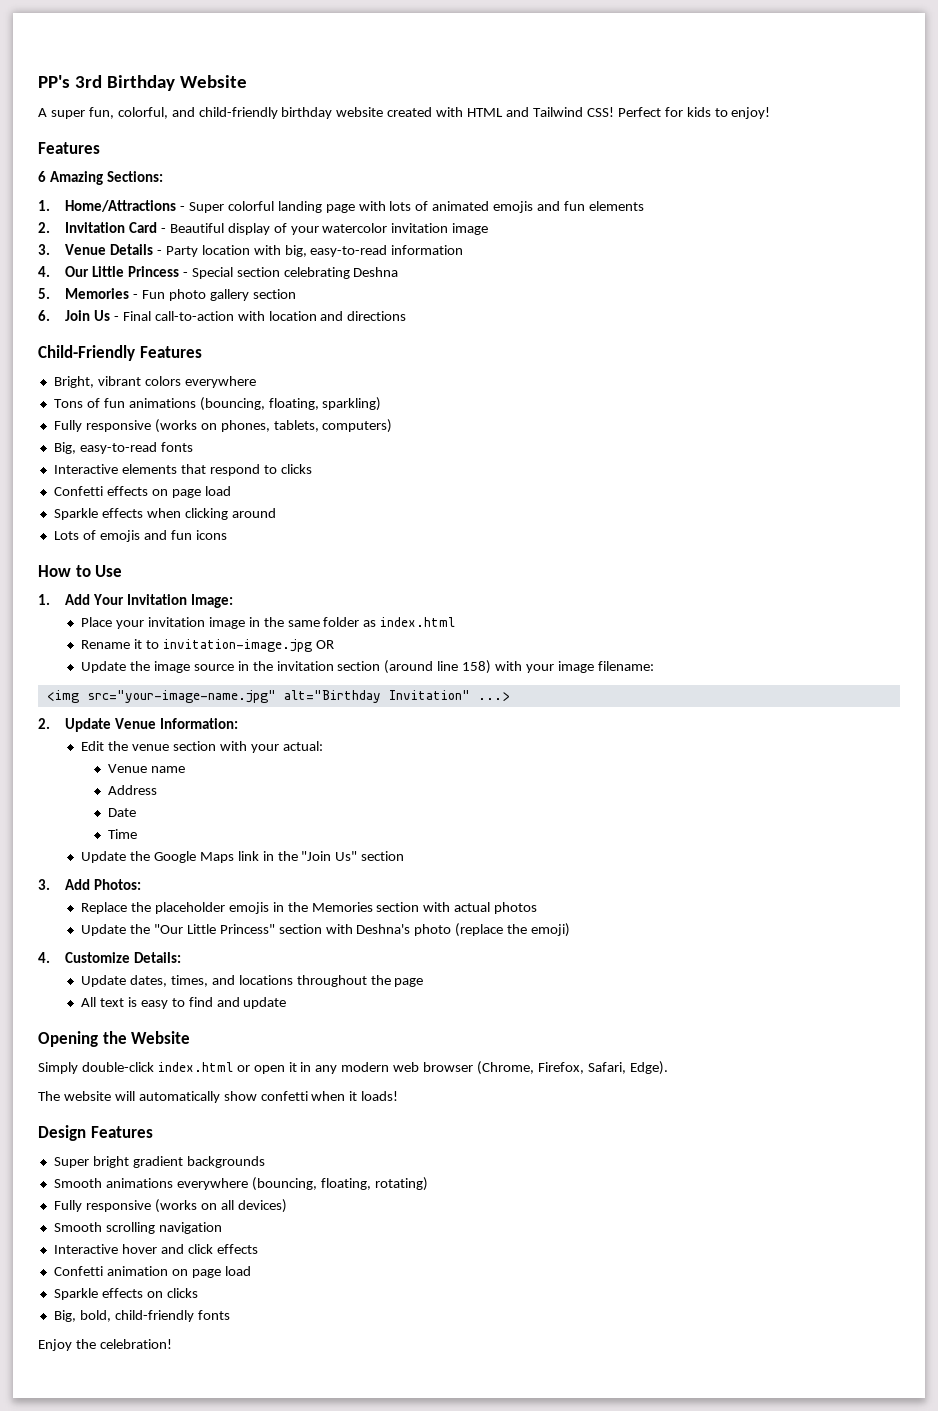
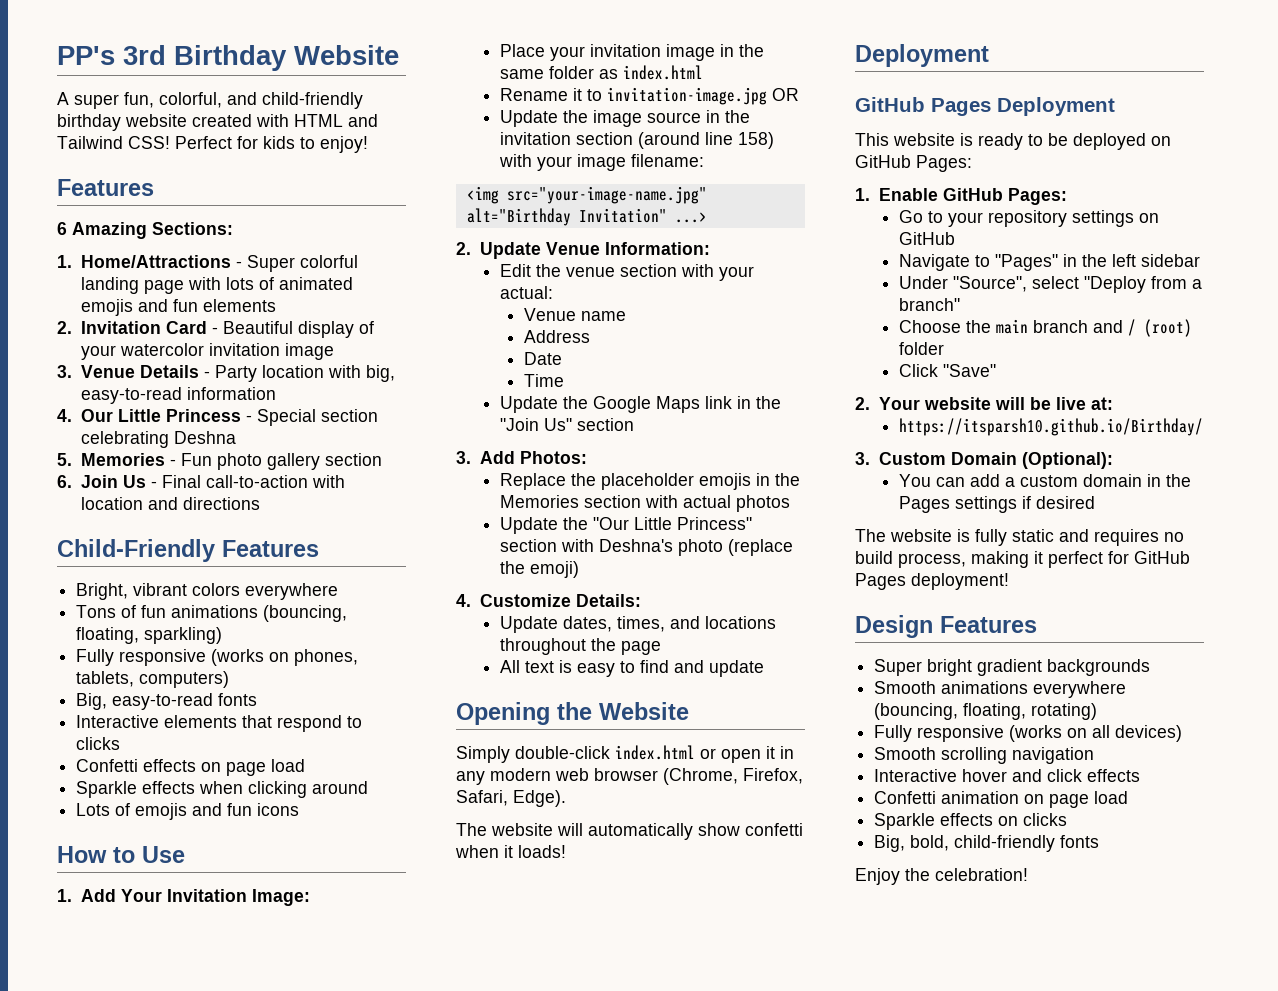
  The website will automatically show confetti when it loads!
+ Deployment
+ GitHub Pages Deployment
+ This website is ready to be deployed on GitHub Pages:
+ 1. Enable GitHub Pages:
+ Go to your repository settings on GitHub
+ Navigate to "Pages" in the left sidebar
+ Under "Source", select "Deploy from a branch"
+ Choose the main branch and / (root) folder
+ Click "Save"
+ 2. Your website will be live at:
+ https://itsparsh10.github.io/Birthday/
+ 3. Custom Domain (Optional):
+ You can add a custom domain in the Pages settings if desired
+ The website is fully static and requires no build process, making it perfect for GitHub Pages deployment!

